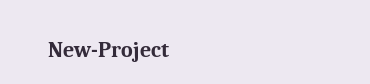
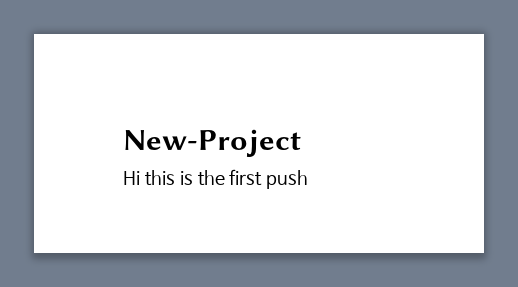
+ Hi this is the first push

